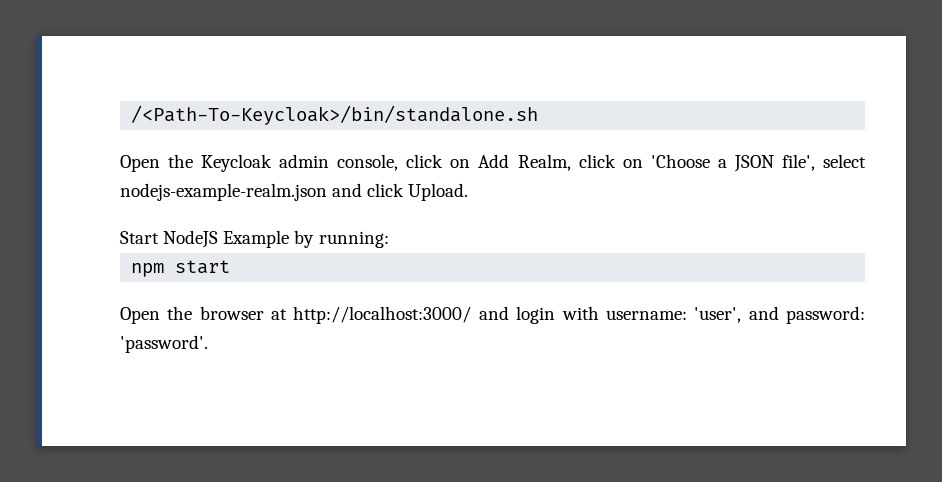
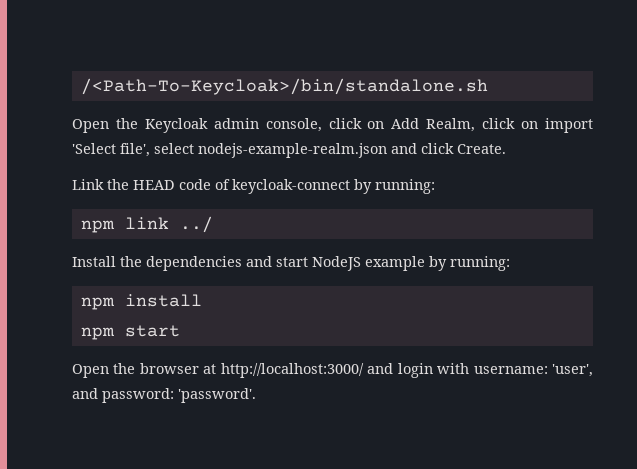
- Open the Keycloak admin console, click on Add Realm, click on 'Choose a JSON file', select nodejs-example-realm.json and click Upload.
- Start NodeJS Example by running:
+ Open the Keycloak admin console, click on Add Realm, click on import 'Select file', select nodejs-example-realm.json and click Create.
+ Link the HEAD code of keycloak-connect by running:
+ npm link ../
+ Install the dependencies and start NodeJS example by running:
+ npm install

